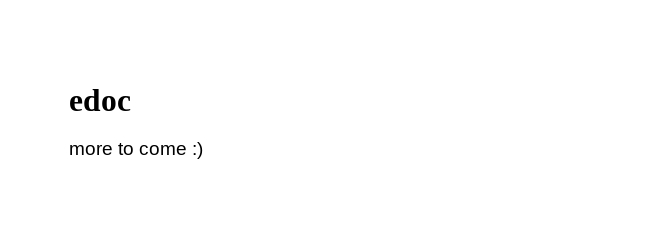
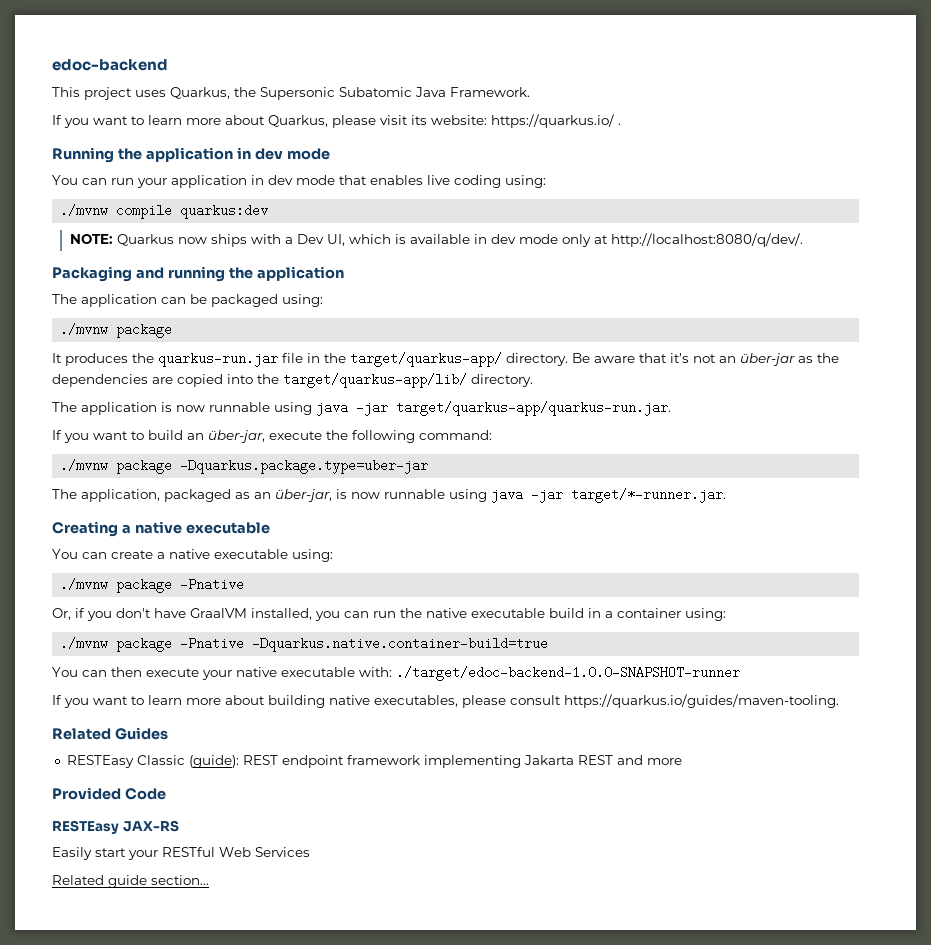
- edoc
- more to come :)
+ edoc-backend
+ This project uses Quarkus, the Supersonic Subatomic Java Framework.
+ If you want to learn more about Quarkus, please visit its website: https://quarkus.io/ .
+ Running the application in dev mode
+ You can run your application in dev mode that enables live coding using:
+ ./mvnw compile quarkus:dev
+ NOTE: Quarkus now ships with a Dev UI, which is available in dev mode only at http://localhost:8080/q/dev/.
+ Packaging and running the application
+ The application can be packaged using:
+ ./mvnw package
+ It produces the quarkus-run.jar file in the target/quarkus-app/ directory. Be aware that it’s not an über-jar as the dependencies are copied into the target/quarkus-app/lib/ directory.
+ The application is now runnable using java -jar target/quarkus-app/quarkus-run.jar.
+ If you want to build an über-jar, execute the following command:
+ ./mvnw package -Dquarkus.package.type=uber-jar
+ The application, packaged as an über-jar, is now runnable using java -jar target/*-runner.jar.
+ Creating a native executable
+ You can create a native executable using:
+ ./mvnw package -Pnative
+ Or, if you don't have GraalVM installed, you can run the native executable build in a container using:
+ ./mvnw package -Pnative -Dquarkus.native.container-build=true
+ You can then execute your native executable with: ./target/edoc-backend-1.0.0-SNAPSHOT-runner
+ If you want to learn more about building native executables, please consult https://quarkus.io/guides/maven-tooling.
+ Related Guides
+ RESTEasy Classic (guide): REST endpoint framework implementing Jakarta REST and more
+ Provided Code
+ RESTEasy JAX-RS
+ Easily start your RESTful Web Services
+ Related guide section...

